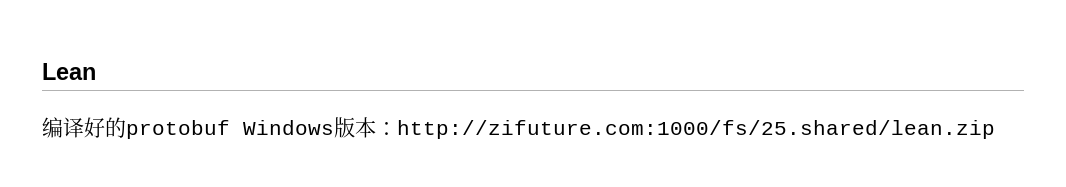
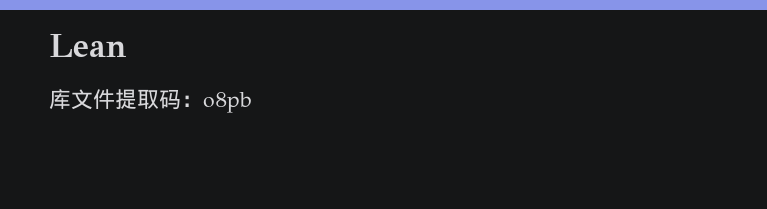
- 编译好的protobuf Windows版本：http://zifuture.com:1000/fs/25.shared/lean.zip
+ 库文件提取码：o8pb

